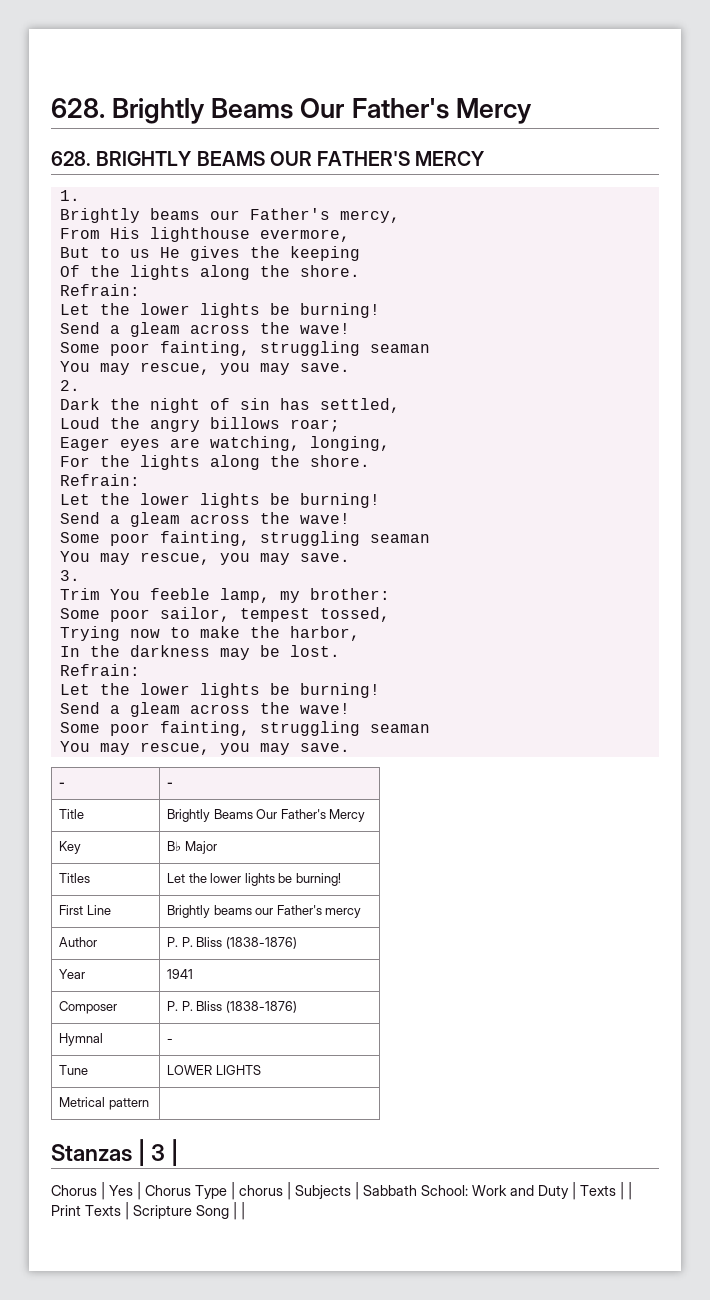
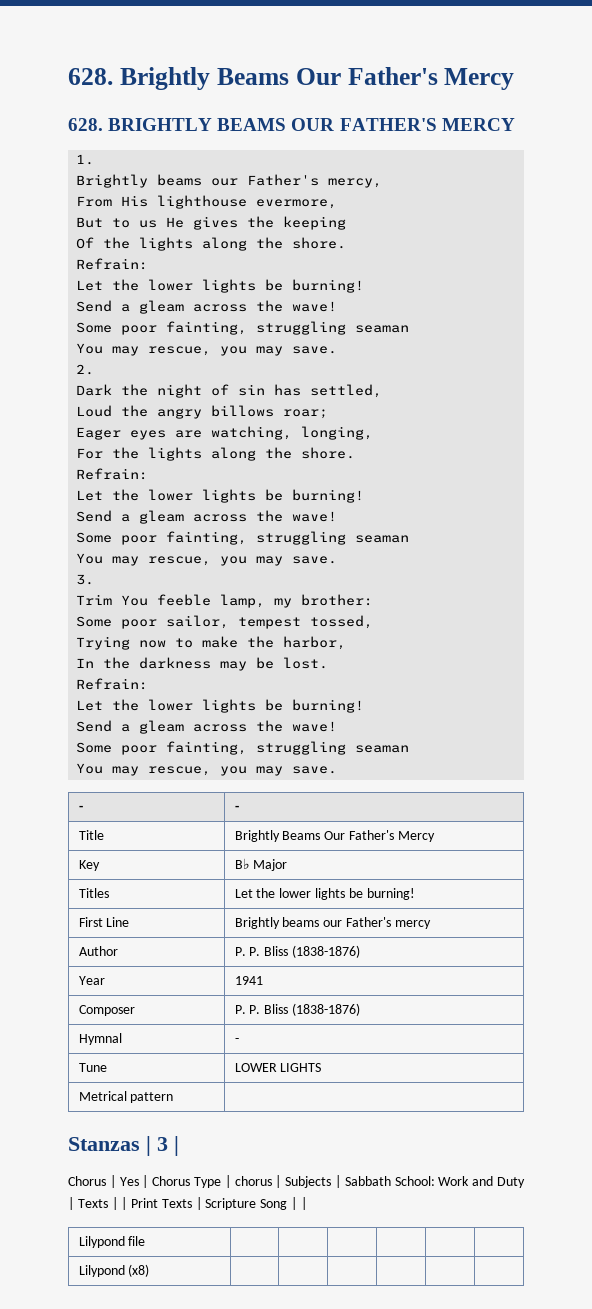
+ Lilypond file | | | | | |
+ Lilypond (x8) | | | | | |

